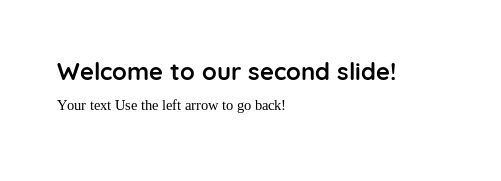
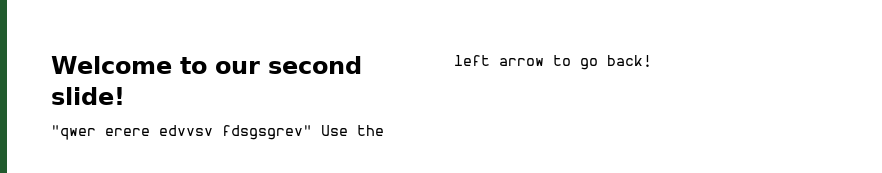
- Your text Use the left arrow to go back!
+ "qwer erere edvvsv fdsgsgrev" Use the left arrow to go back!

